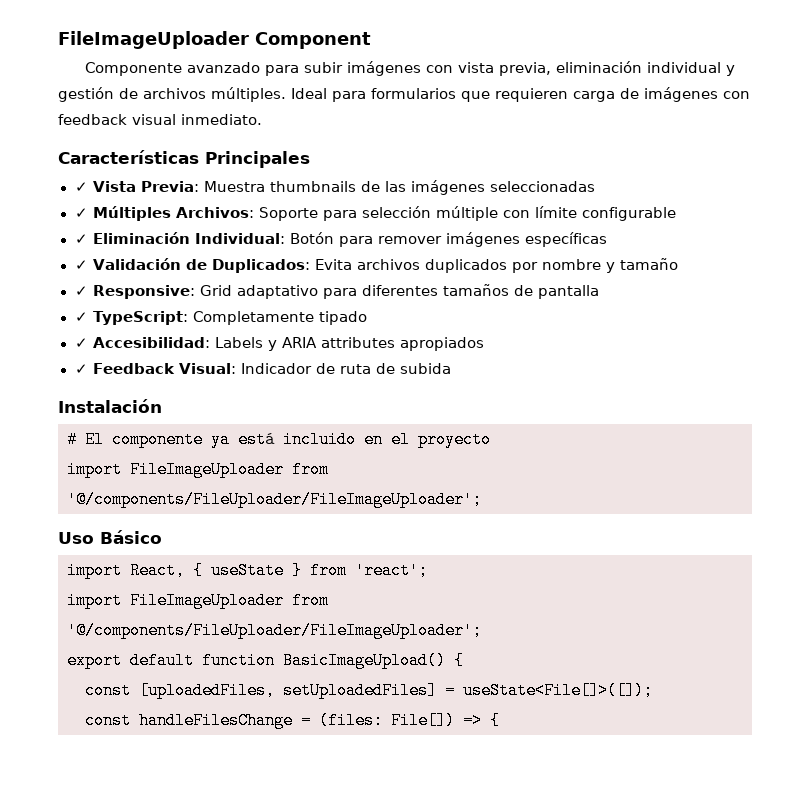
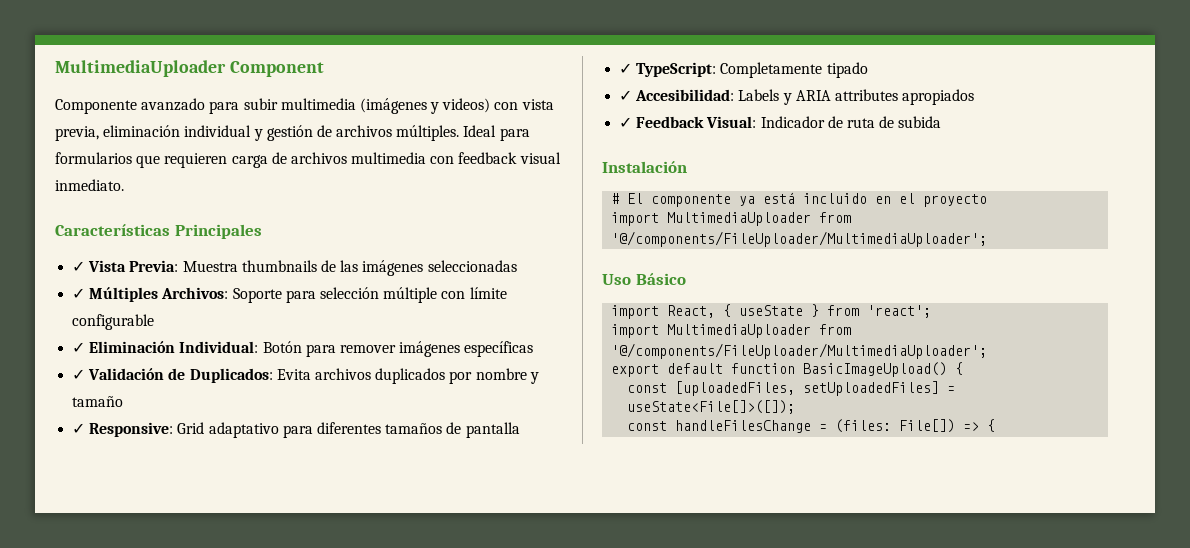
- FileImageUploader Component
+ MultimediaUploader Component
- Componente avanzado para subir imágenes con vista previa, eliminación individual y gestión de archivos múltiples.
+ Componente avanzado para subir multimedia (imágenes y videos) con vista previa, eliminación individual y gestión de archivos múltiples.
- Ideal para formularios que requieren carga de imágenes con feedback visual inmediato.
+ Ideal para formularios que requieren carga de archivos multimedia con feedback visual inmediato.
  # El componente ya está incluido en el proyecto
- import FileImageUploader from '@/components/FileUploader/FileImageUploader';
+ import MultimediaUploader from '@/components/FileUploader/MultimediaUploader';
  import React, { useState } from 'react';
- import FileImageUploader from '@/components/FileUploader/FileImageUploader';
+ import MultimediaUploader from '@/components/FileUploader/MultimediaUploader';

